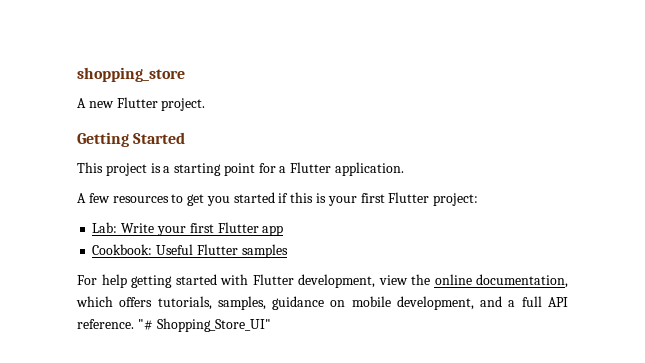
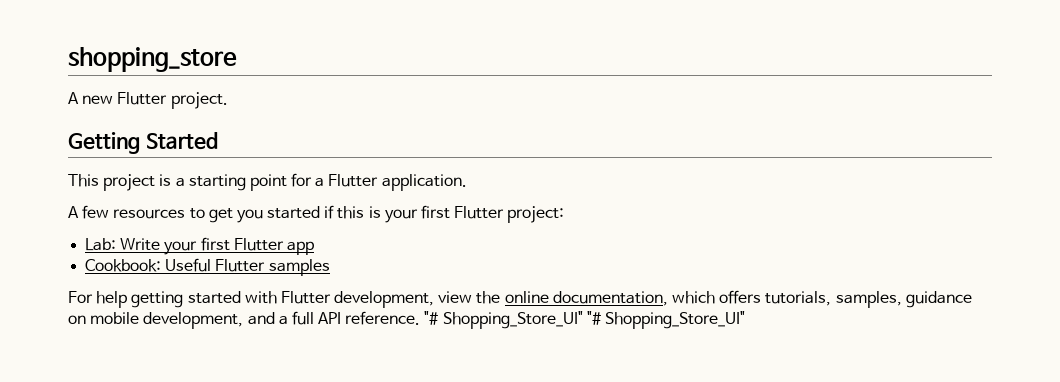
- "# Shopping_Store_UI"
+ "# Shopping_Store_UI" "# Shopping_Store_UI"

